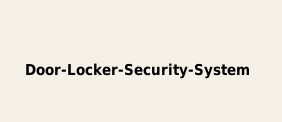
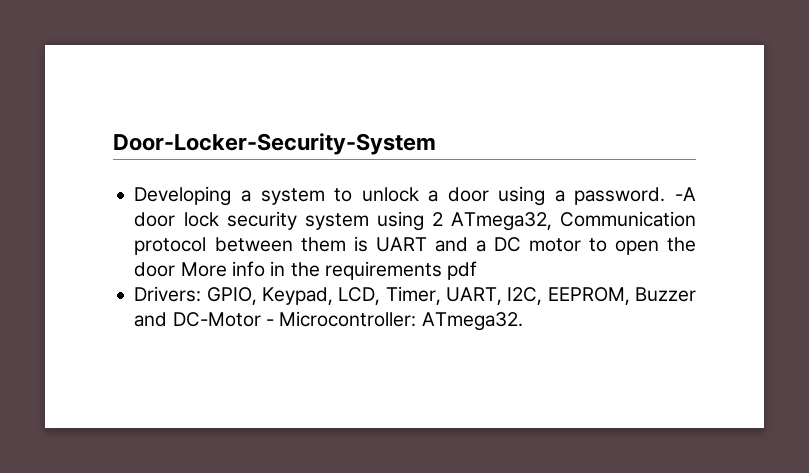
+ Developing a system to unlock a door using a password. -A door lock security system using 2 ATmega32, Communication protocol between them is UART and a DC motor to open the door More info in the requirements pdf
+ Drivers: GPIO, Keypad, LCD, Timer, UART, I2C, EEPROM, Buzzer and DC-Motor - Microcontroller: ATmega32.

